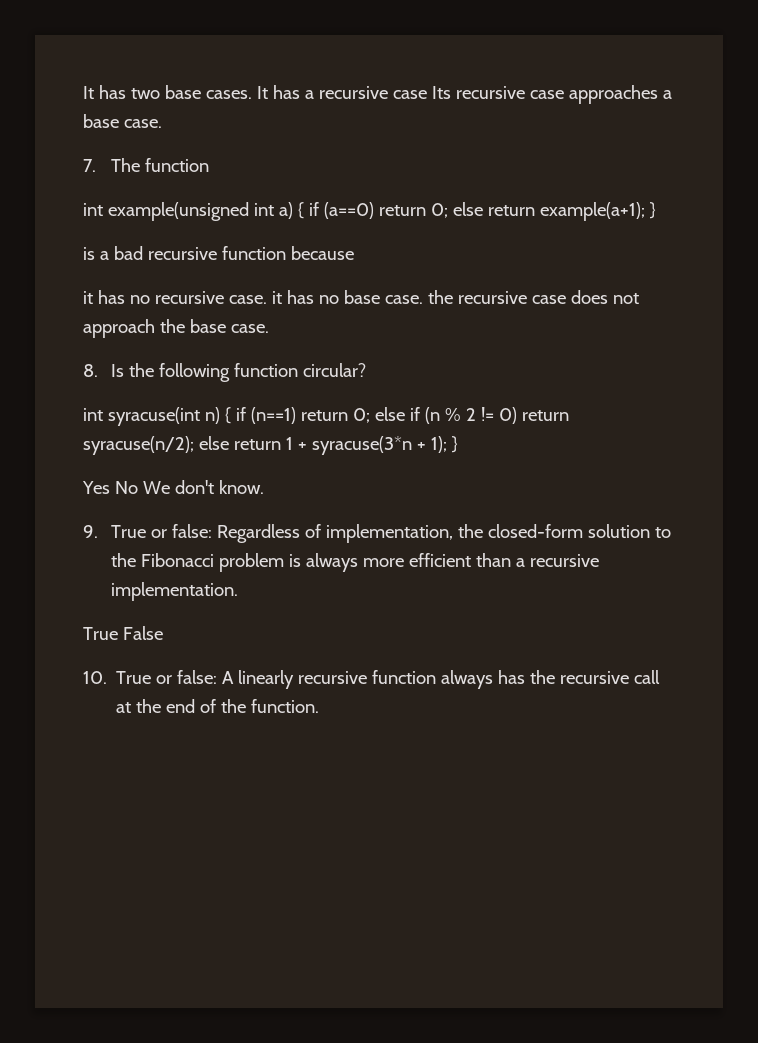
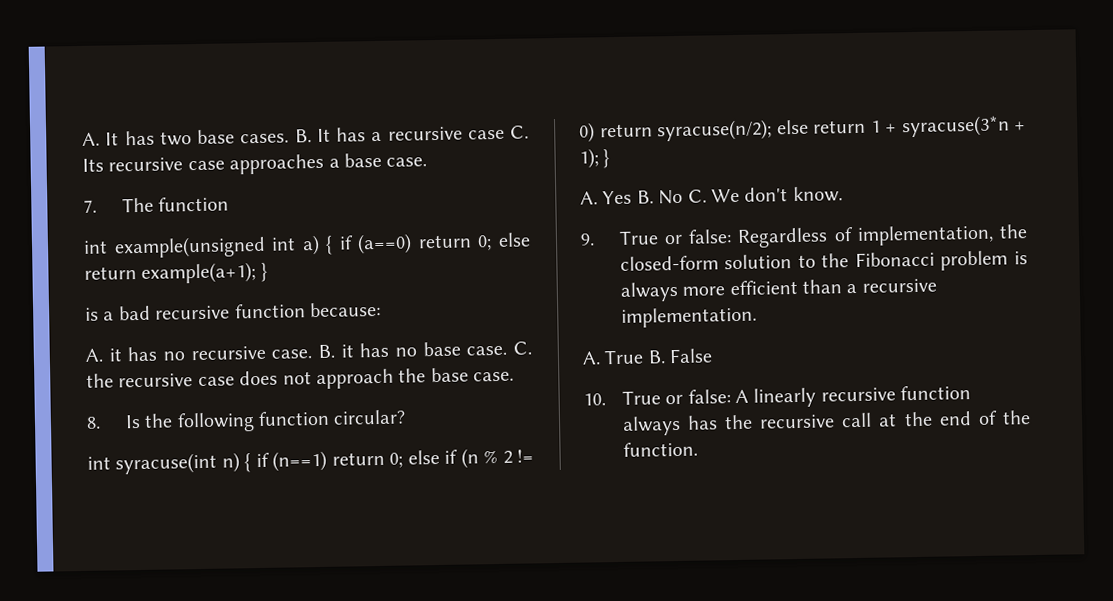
- It has two base cases.
+ A. It has two base cases.
- It has a recursive case Its recursive case approaches a base case.
+ B. It has a recursive case C. Its recursive case approaches a base case.
- is a bad recursive function because
- it has no recursive case. it has no base case. the recursive case does not approach the base case.
+ is a bad recursive function because:
+ A. it has no recursive case. B. it has no base case. C. the recursive case does not approach the base case.
- Yes No We don't know.
+ A. Yes B. No C. We don't know.
- True False
+ A. True B. False

